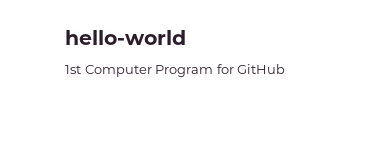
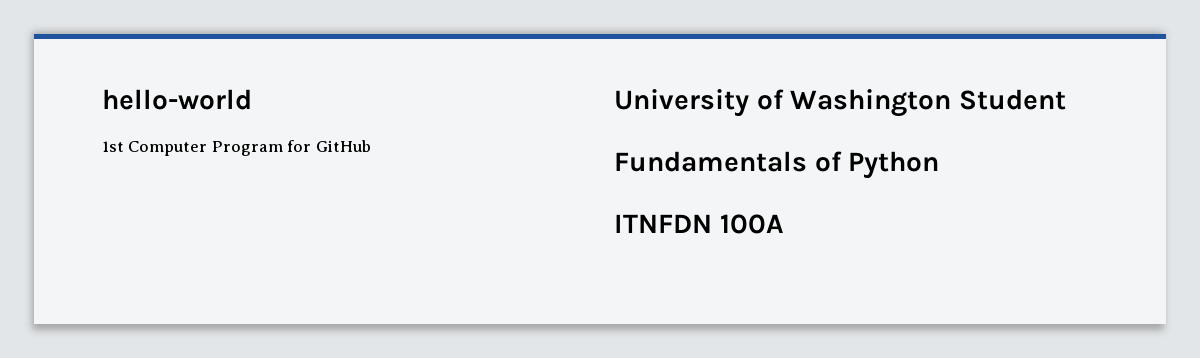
+ University of Washington Student
+ Fundamentals of Python
+ ITNFDN 100A

